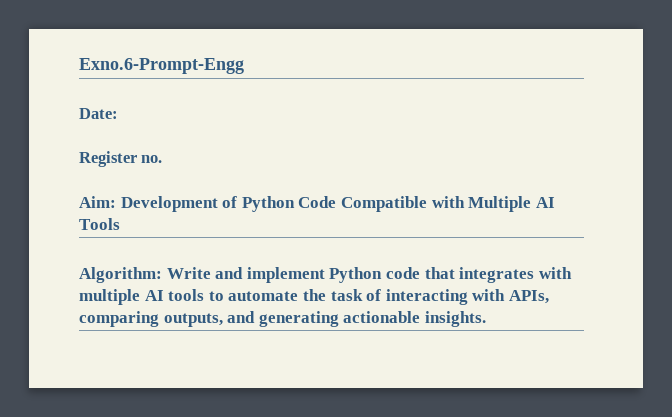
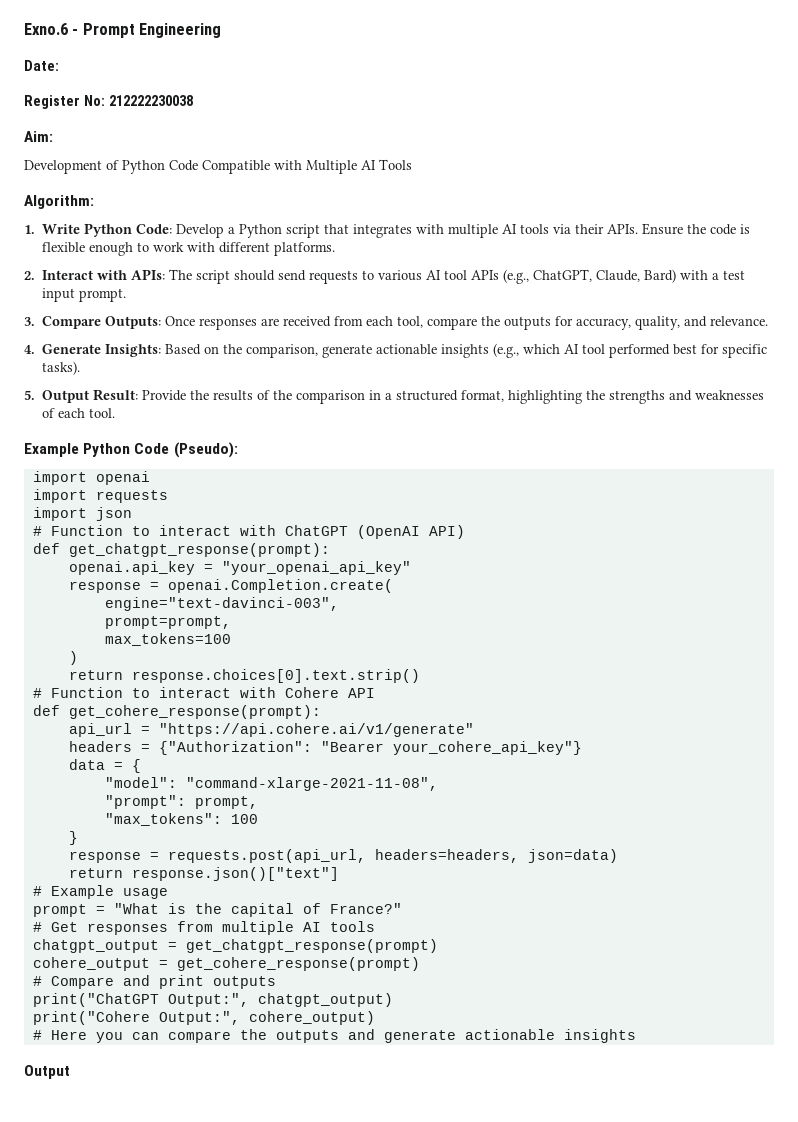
- Exno.6-Prompt-Engg
+ Exno.6 - Prompt Engineering
- Register no.
+ Register No: 212222230038
- Aim: Development of Python Code Compatible with Multiple AI Tools
+ Aim:
+ Development of Python Code Compatible with Multiple AI Tools
- Algorithm: Write and implement Python code that integrates with multiple AI tools to automate the task of interacting with APIs, comparing outputs, and generating actionable insights.
+ Algorithm:
+ 1. Write Python Code: Develop a Python script that integrates with multiple AI tools via their APIs. Ensure the code is flexible enough to work with different platforms.
+ 2. Interact with APIs: The script should send requests to various AI tool APIs (e.g., ChatGPT, Claude, Bard) with a test input prompt.
+ 3. Compare Outputs: Once responses are received from each tool, compare the outputs for accuracy, quality, and relevance.
+ 4. Generate Insights: Based on the comparison, generate actionable insights (e.g., which AI tool performed best for specific tasks).
+ 5. Output Result: Provide the results of the comparison in a structured format, highlighting the strengths and weaknesses of each tool.
+ Example Python Code (Pseudo):
+ import openai
+ import requests
+ import json
+ # Function to interact with ChatGPT (OpenAI API)
+ def get_chatgpt_response(prompt):
+ openai.api_key = "your_openai_api_key"
+ response = openai.Completion.create(
+ engine="text-davinci-003",
+ prompt=prompt,
+ max_tokens=100
+ )
+ return response.choices[0].text.strip()
+ # Function to interact with Cohere API
+ def get_cohere_response(prompt):
+ api_url = "https://api.cohere.ai/v1/generate"
+ headers = {"Authorization": "Bearer your_cohere_api_key"}
+ data = {
+ "model": "command-xlarge-2021-11-08",
+ "prompt": prompt,
+ "max_tokens": 100
+ }
+ response = requests.post(api_url, headers=headers, json=data)
+ return response.json()["text"]
+ # Example usage
+ prompt = "What is the capital of France?"
+ # Get responses from multiple AI tools
+ chatgpt_output = get_chatgpt_response(prompt)
+ cohere_output = get_cohere_response(prompt)
+ # Compare and print outputs
+ print("ChatGPT Output:", chatgpt_output)
+ print("Cohere Output:", cohere_output)
+ # Here you can compare the outputs and generate actionable insights
+ Output

